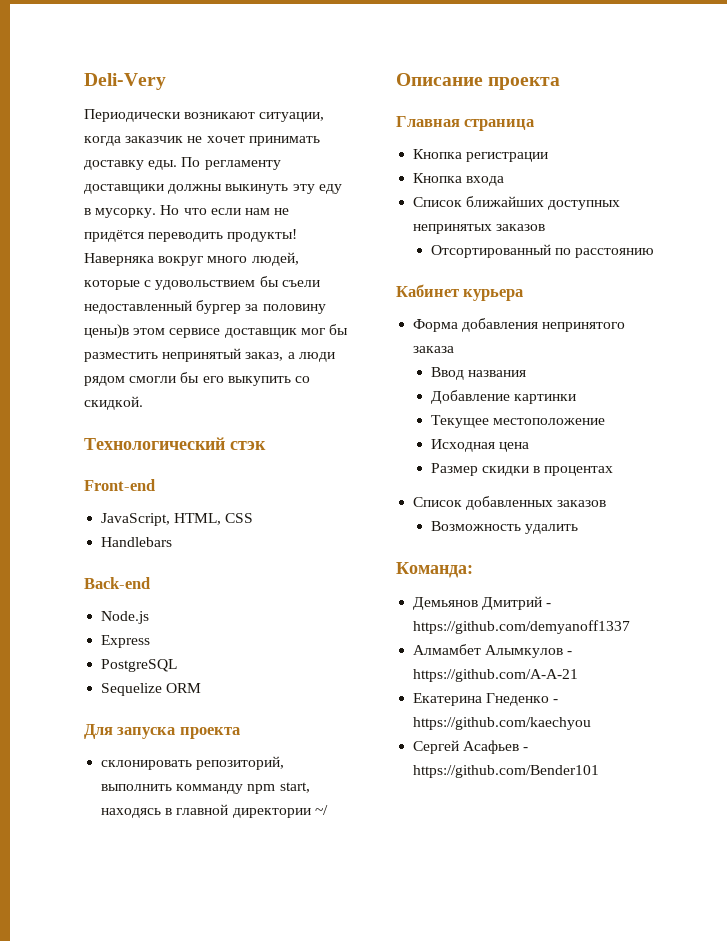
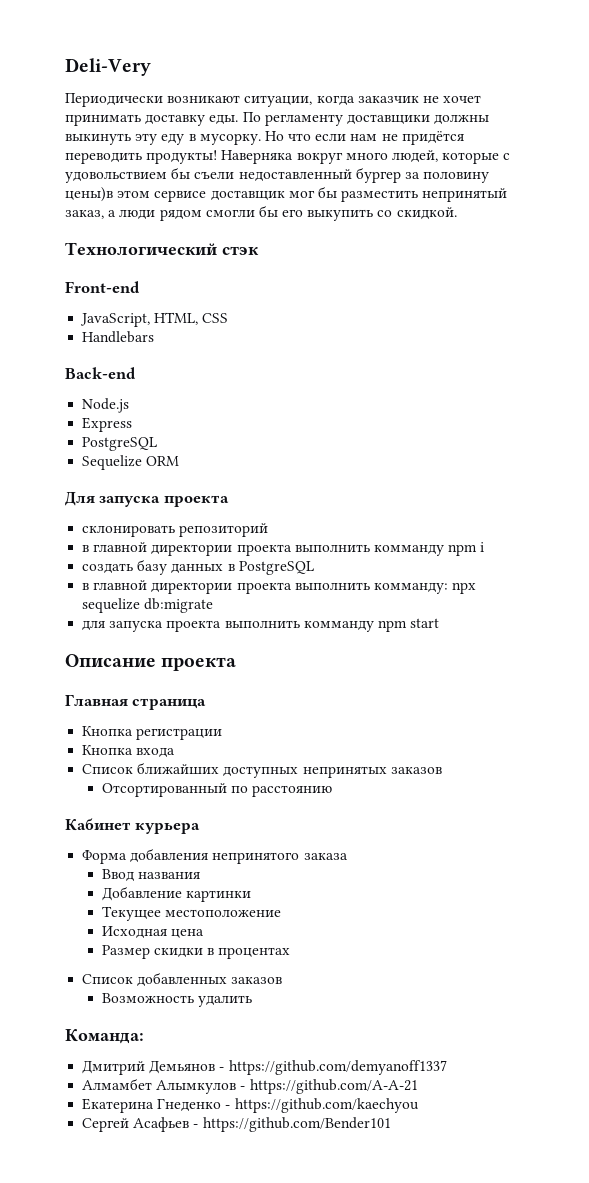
- склонировать репозиторий, выполнить комманду npm start, находясь в главной директории ~/
+ склонировать репозиторий
+ в главной директории проекта выполнить комманду npm i
+ создать базу данных в PostgreSQL
+ в главной директории проекта выполнить комманду: npx sequelize db:migrate
+ для запуска проекта выполнить комманду npm start
- Демьянов Дмитрий - https://github.com/demyanoff1337
+ Дмитрий Демьянов - https://github.com/demyanoff1337

